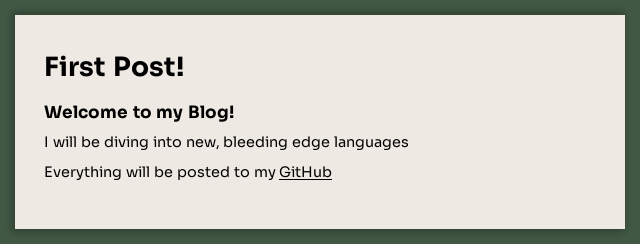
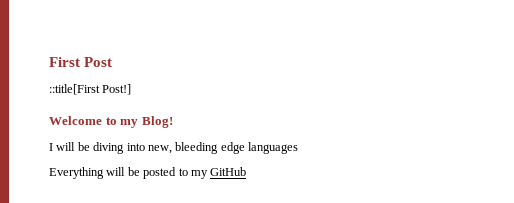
- First Post!
+ First Post
+ ::title[First Post!]

